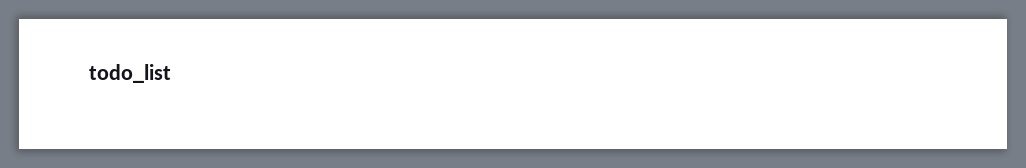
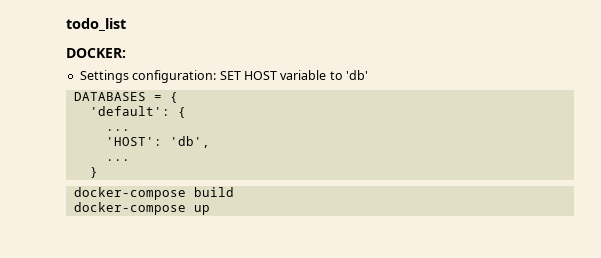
+ DOCKER:
+ Settings configuration: SET HOST variable to 'db'
+ DATABASES = {
+ 'default': {
+ ...
+ 'HOST': 'db',
+ ...
+ }
+ docker-compose build
+ docker-compose up

